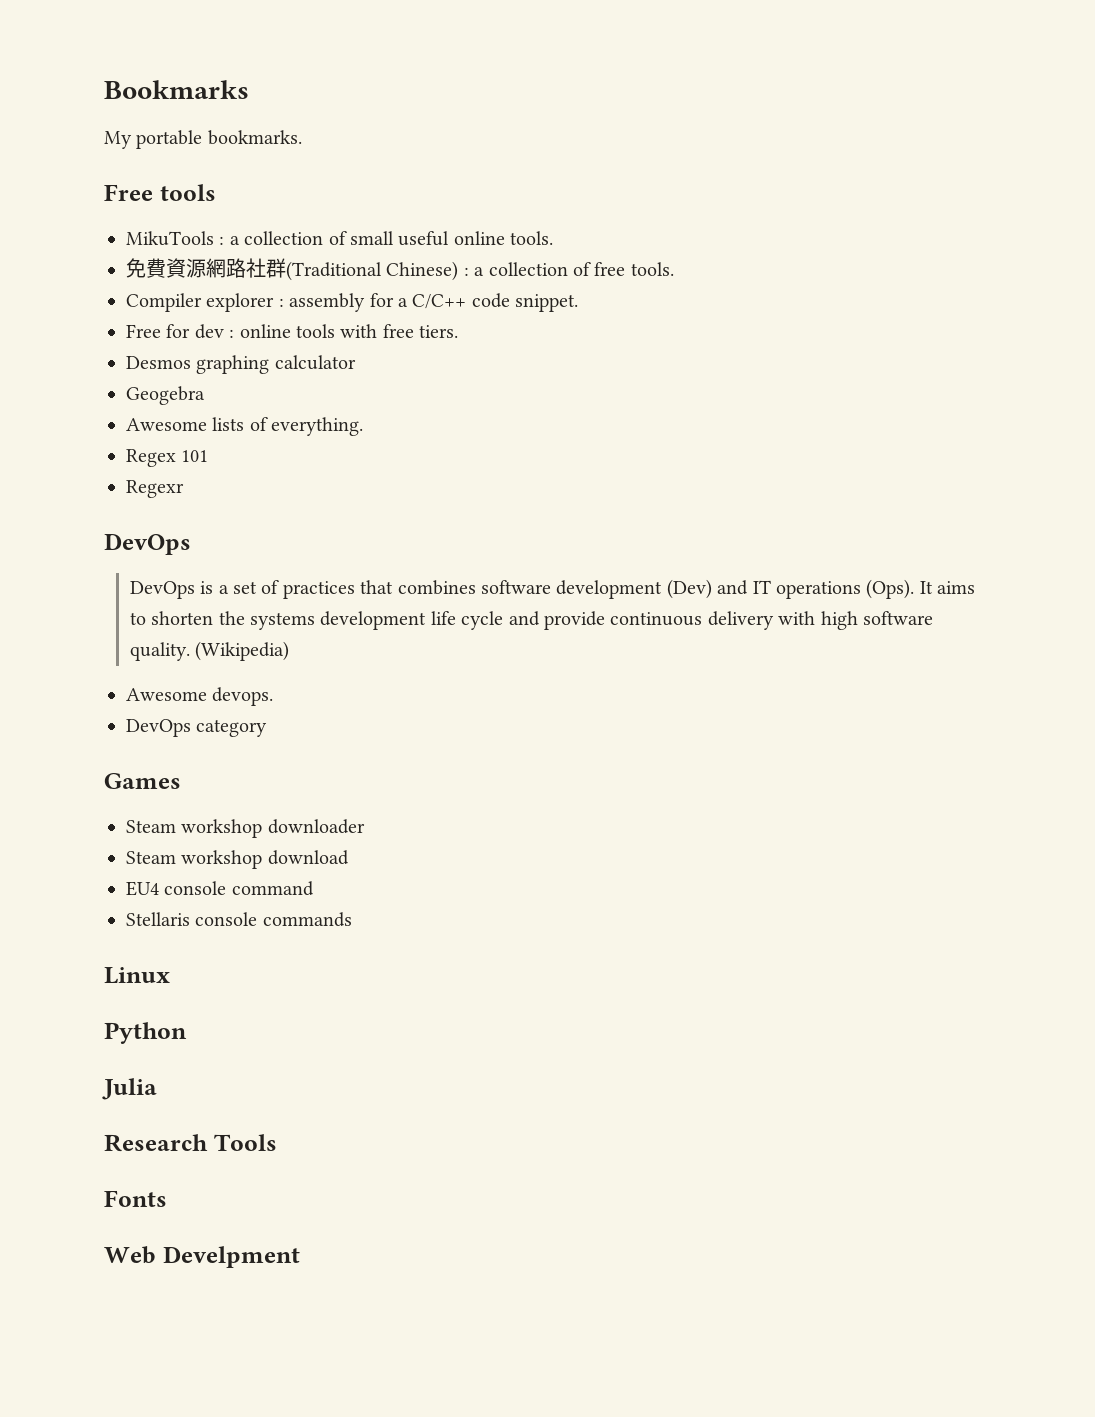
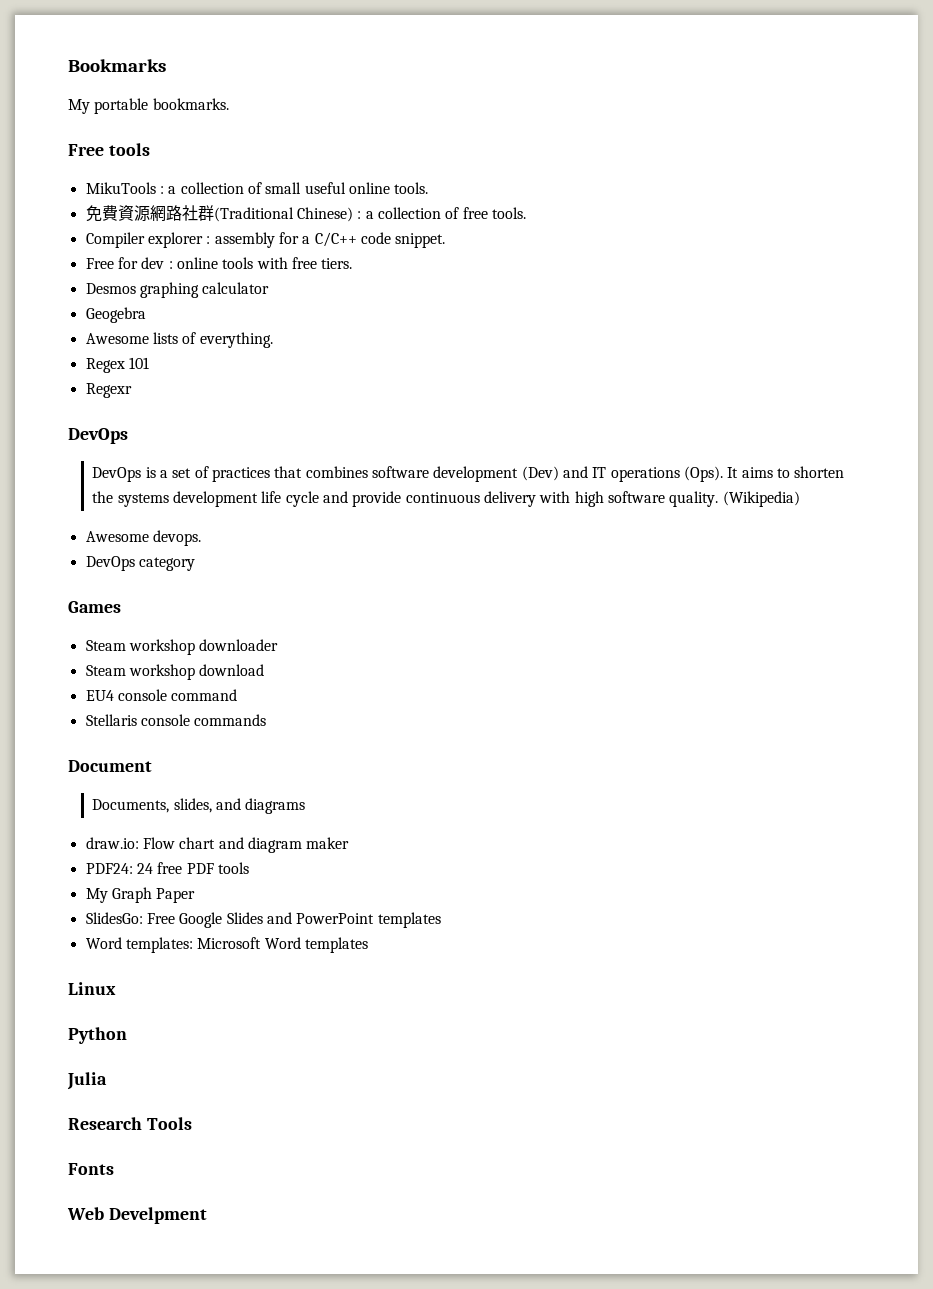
+ Document
+ Documents, slides, and diagrams
+ draw.io: Flow chart and diagram maker
+ PDF24: 24 free PDF tools
+ My Graph Paper
+ SlidesGo: Free Google Slides and PowerPoint templates
+ Word templates: Microsoft Word templates

